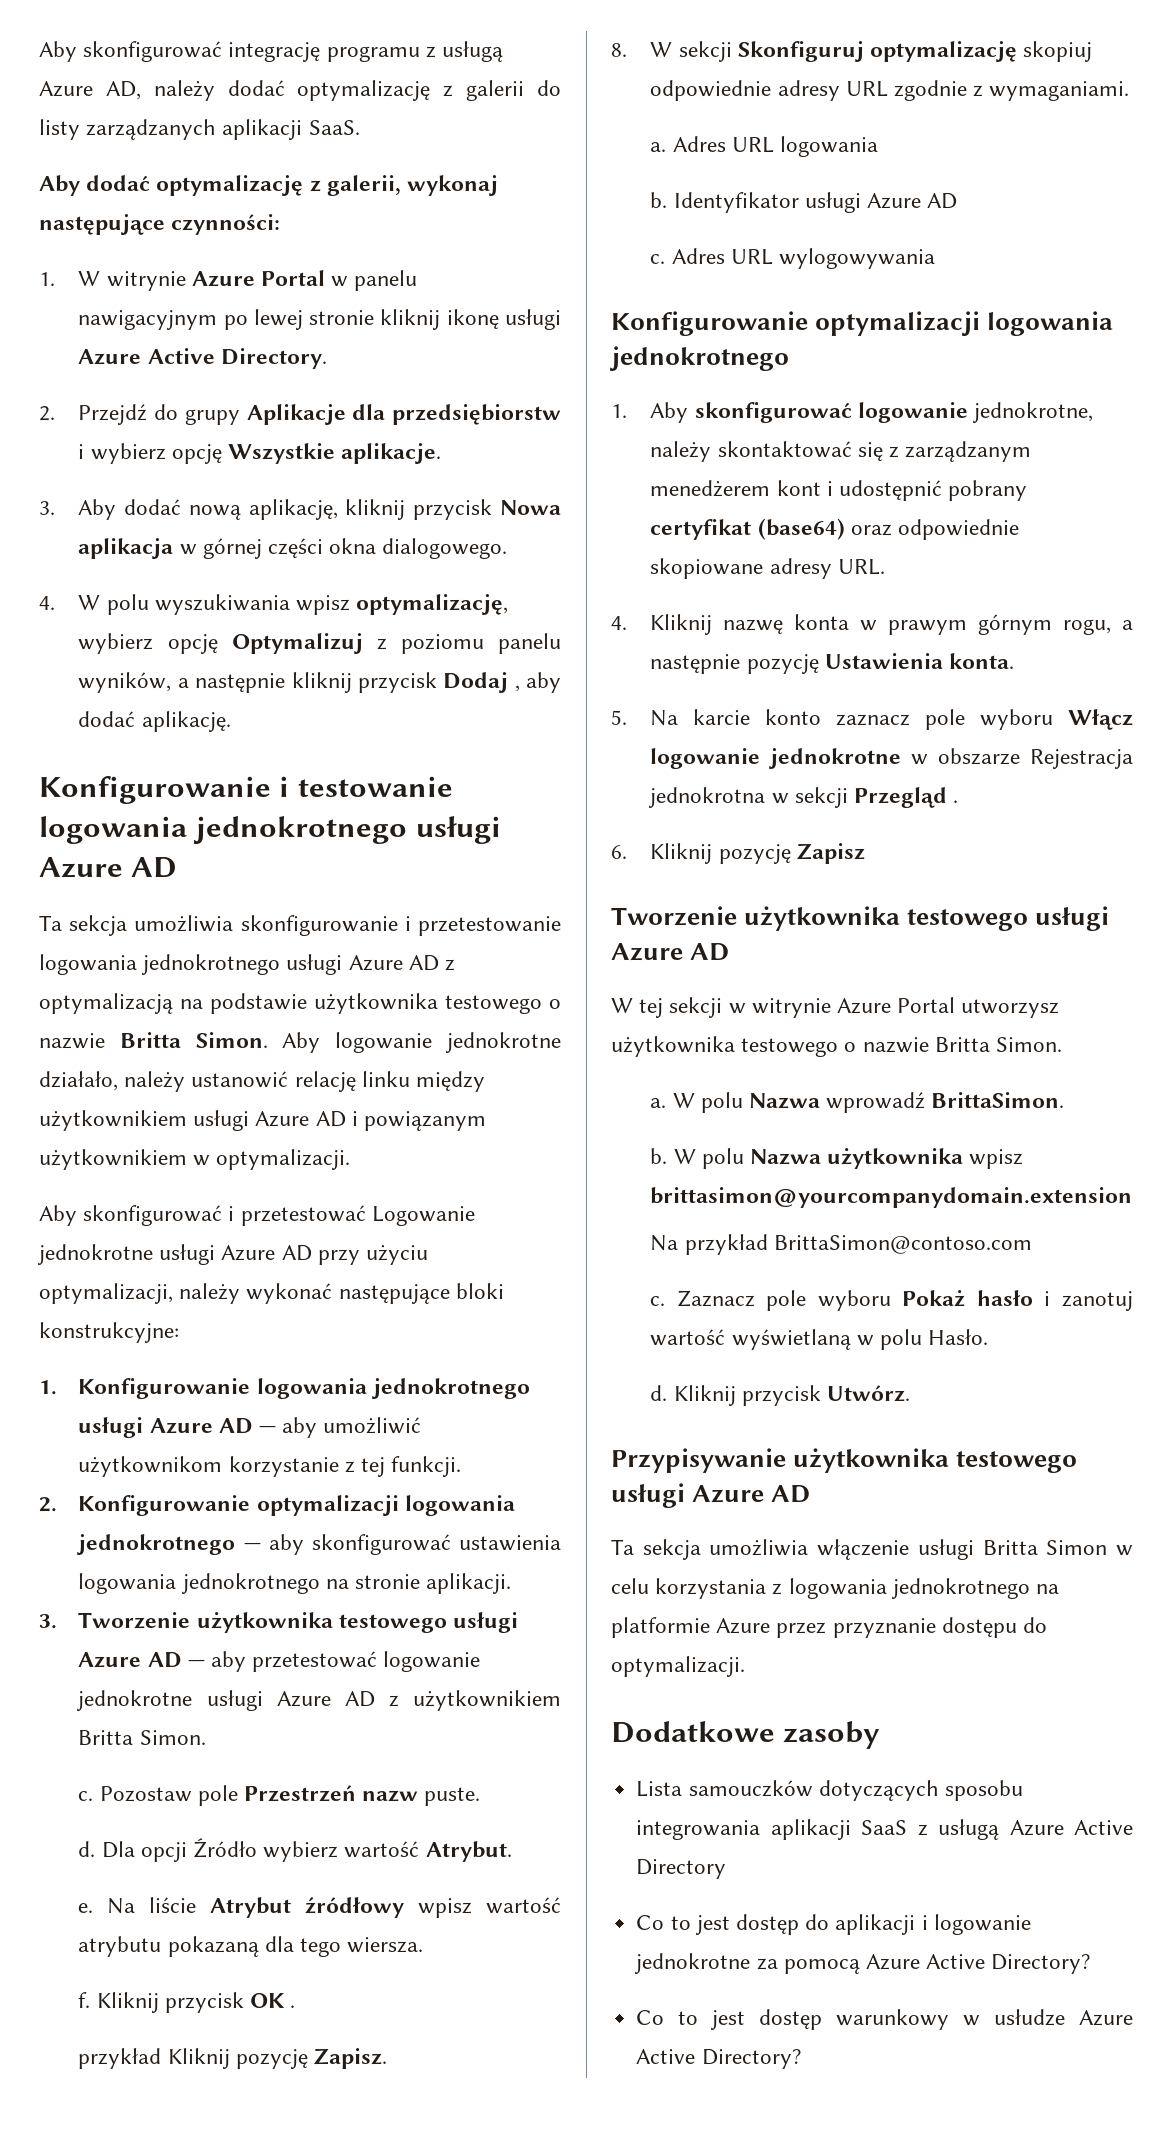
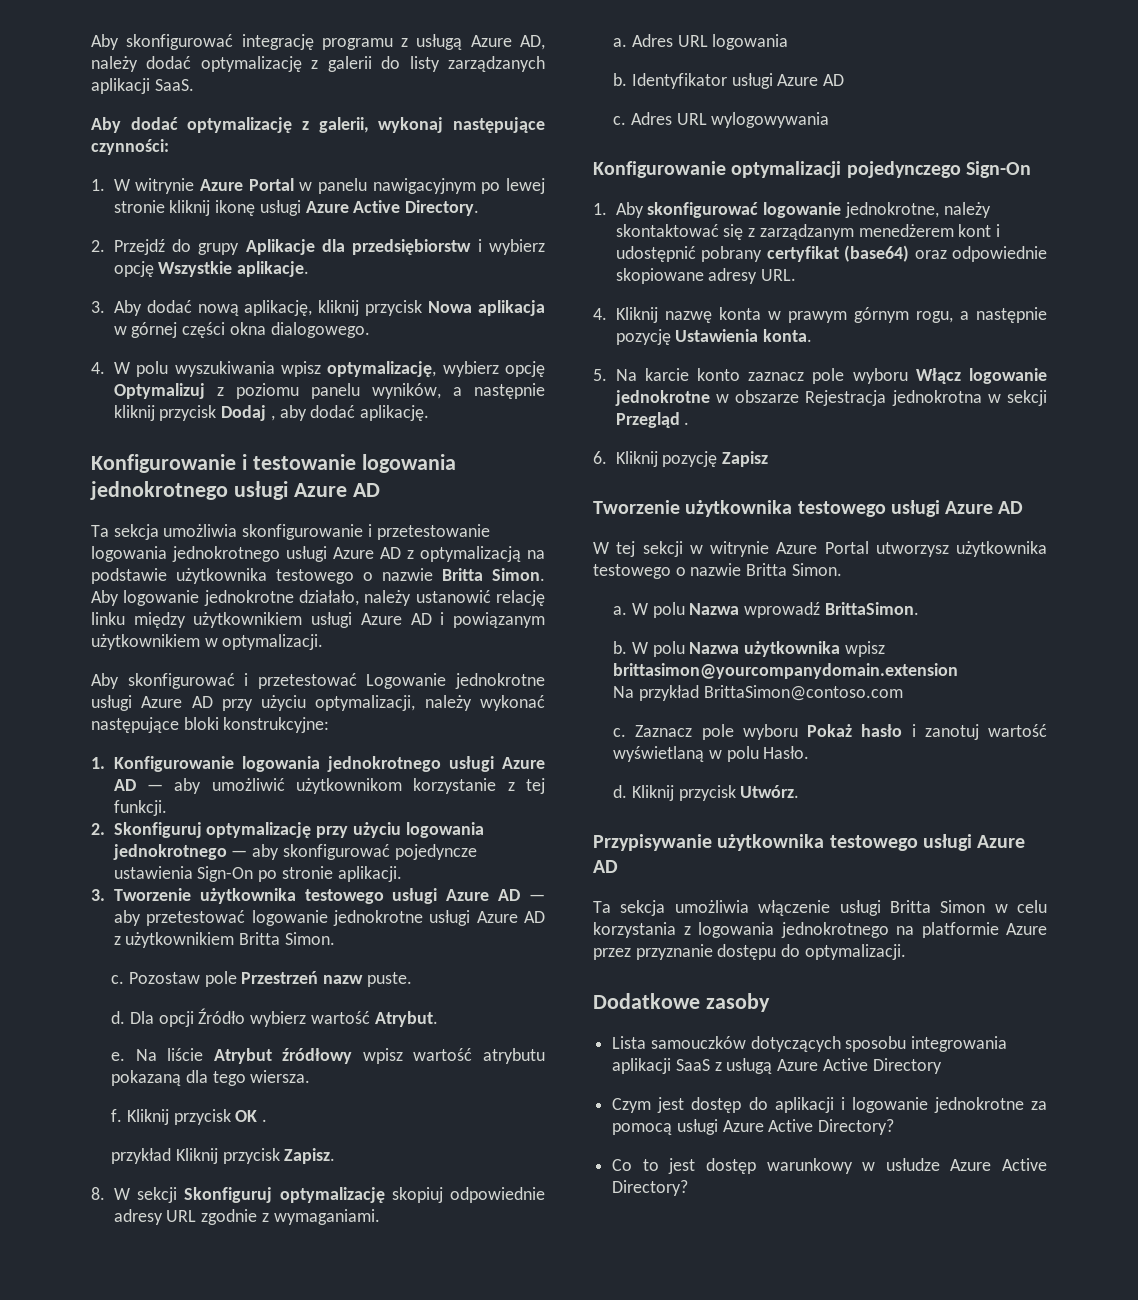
- 2. Konfigurowanie optymalizacji logowania jednokrotnego — aby skonfigurować ustawienia logowania jednokrotnego na stronie aplikacji.
+ 2. Skonfiguruj optymalizację przy użyciu logowania jednokrotnego — aby skonfigurować pojedyncze ustawienia Sign-On po stronie aplikacji.
- przykład Kliknij pozycję Zapisz.
+ przykład Kliknij przycisk Zapisz.
  Adres URL wylogowywania
- Konfigurowanie optymalizacji logowania jednokrotnego
+ Konfigurowanie optymalizacji pojedynczego Sign-On
- Co to jest dostęp do aplikacji i logowanie jednokrotne za pomocą Azure Active Directory?
+ Czym jest dostęp do aplikacji i logowanie jednokrotne za pomocą usługi Azure Active Directory?

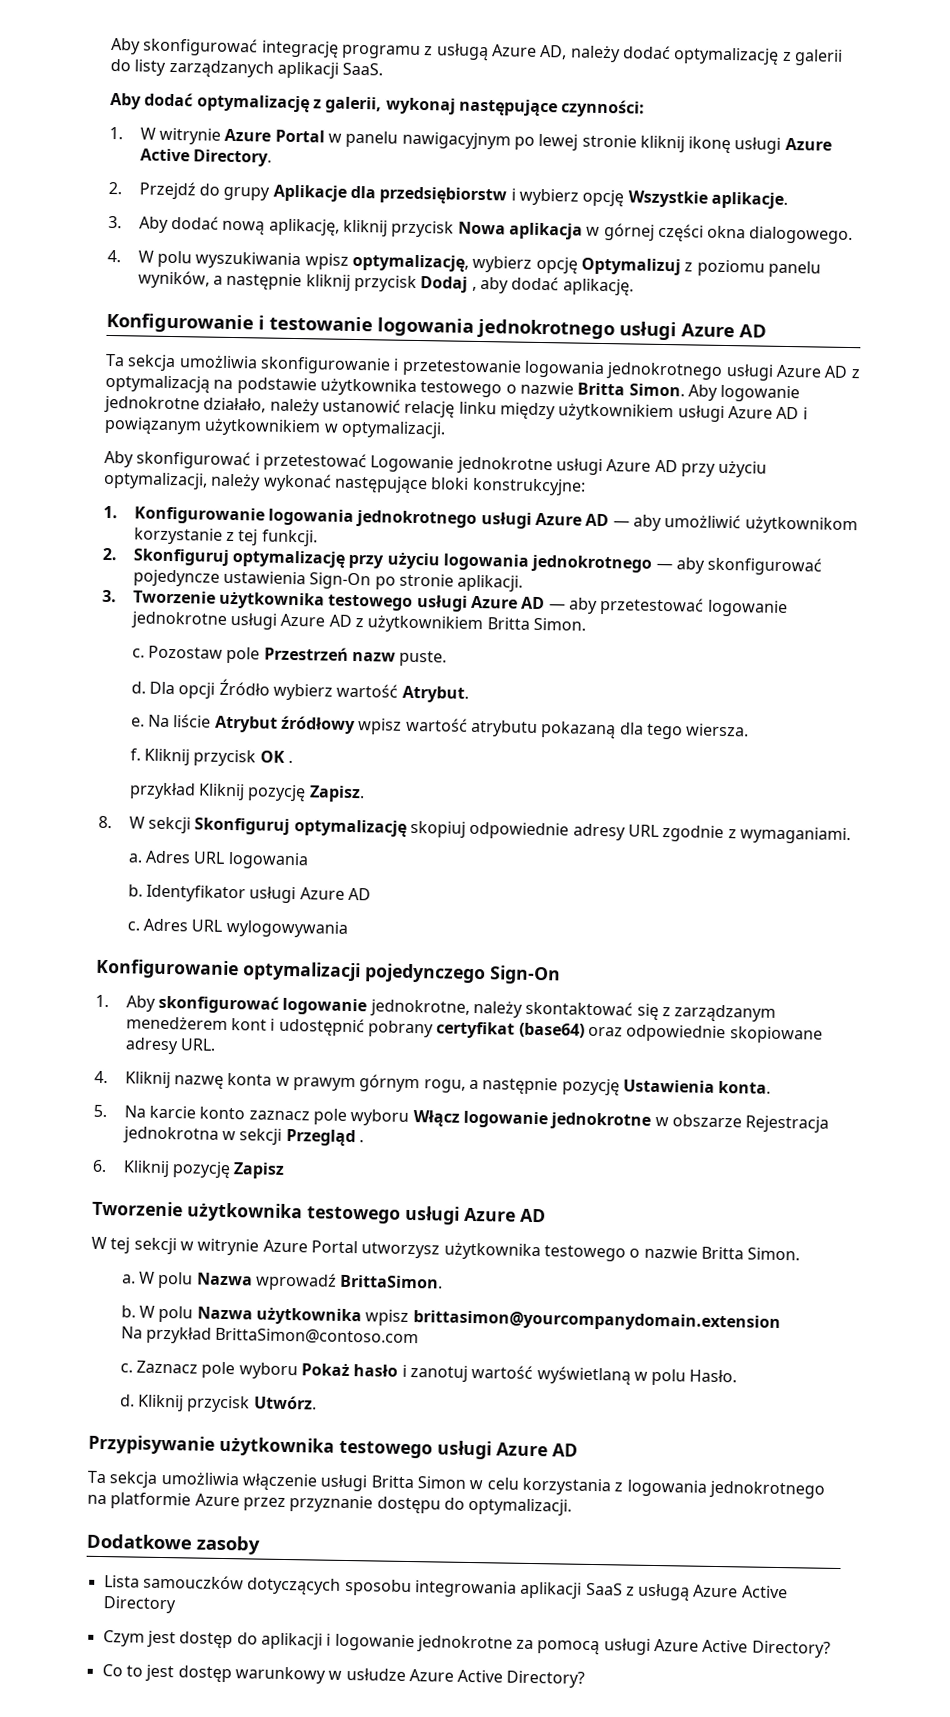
- przykład Kliknij przycisk Zapisz.
+ przykład Kliknij pozycję Zapisz.

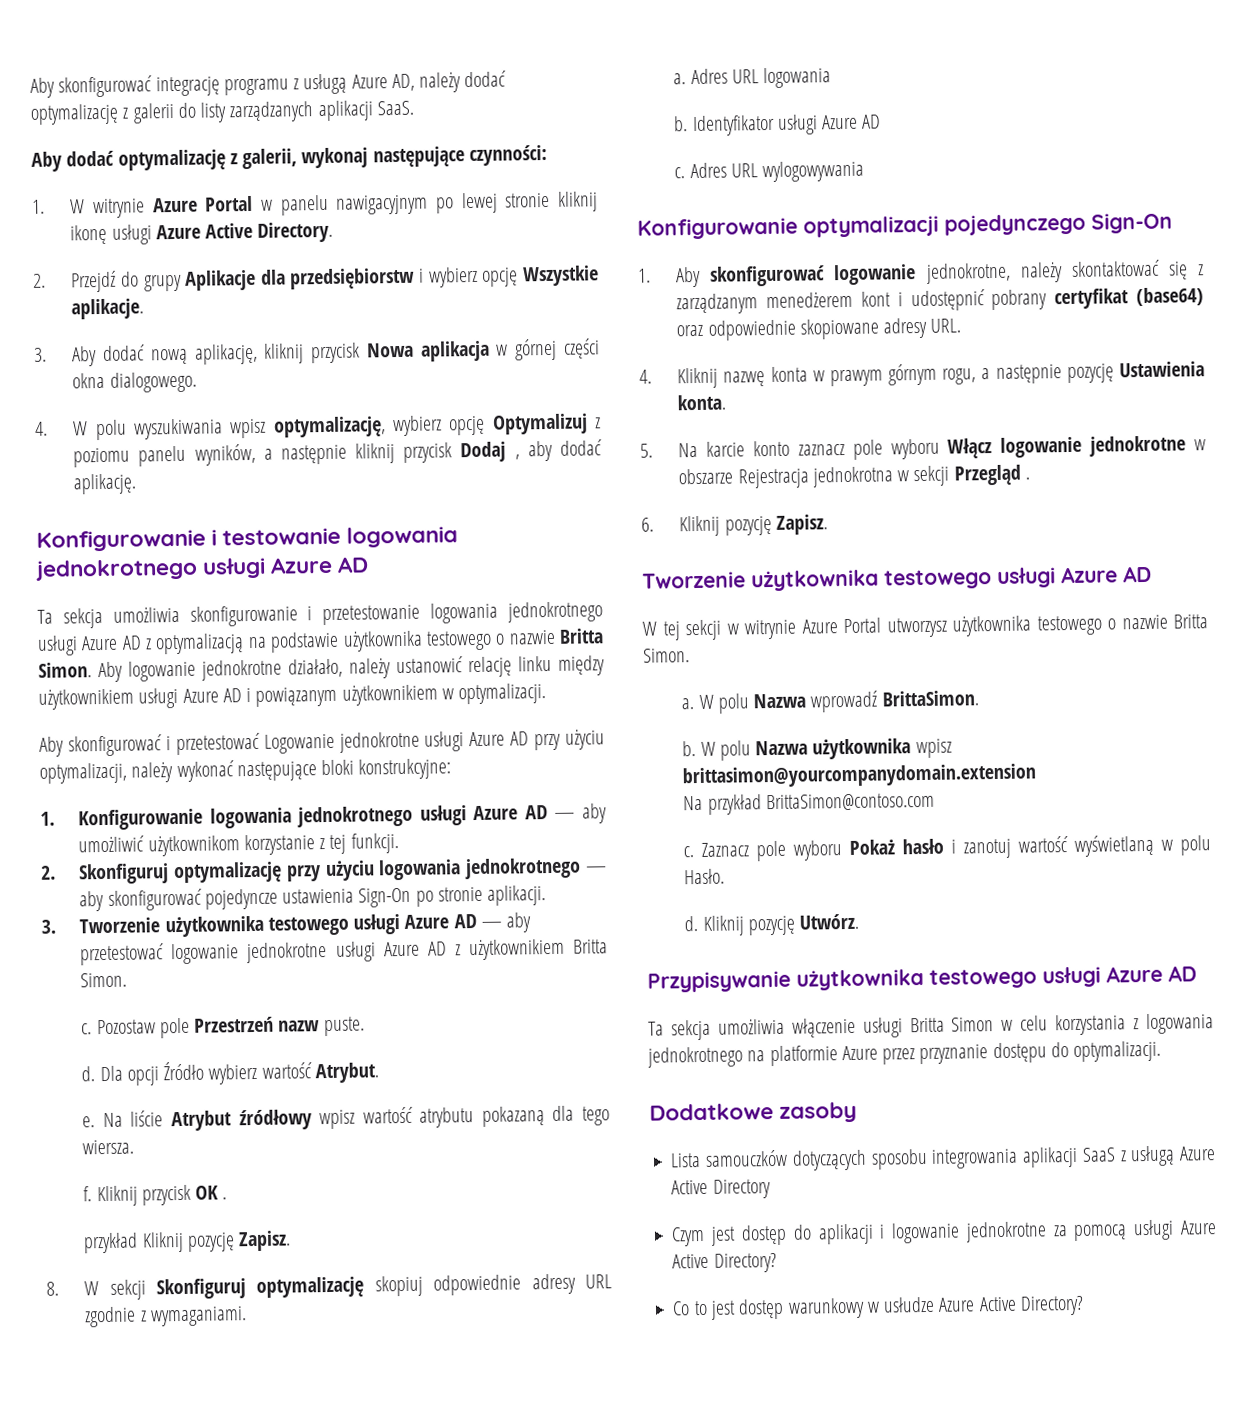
- 6. Kliknij pozycję Zapisz
+ 6. Kliknij pozycję Zapisz.
- Kliknij przycisk Utwórz.
+ Kliknij pozycję Utwórz.

